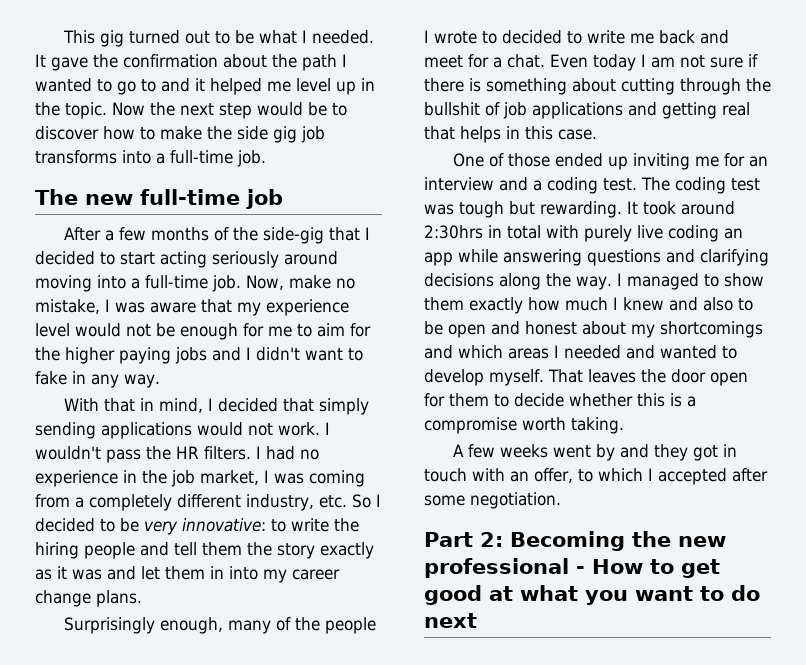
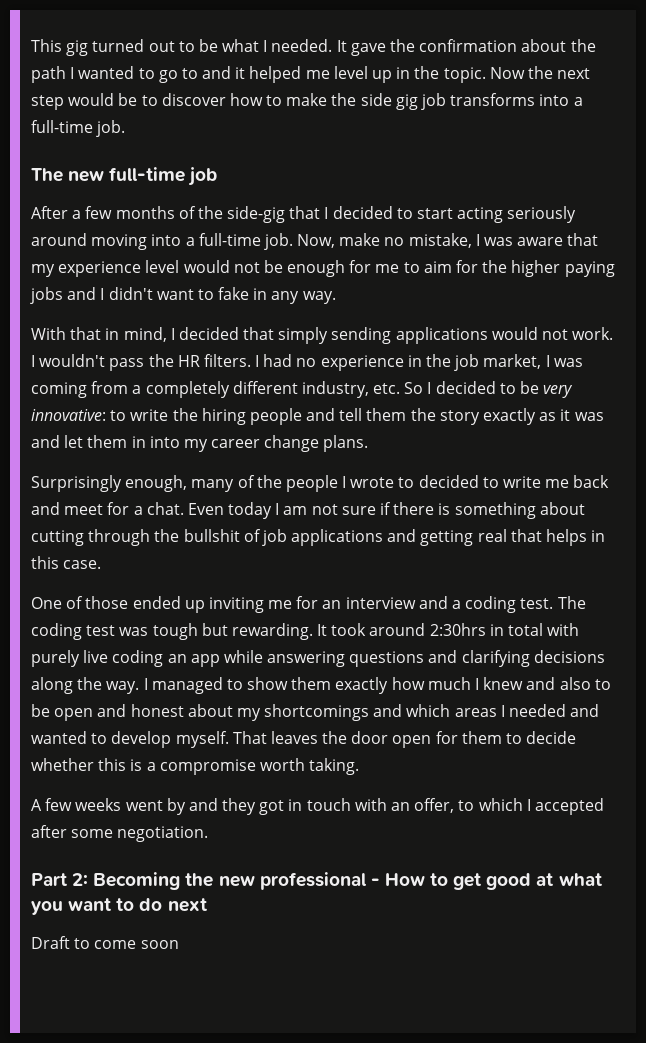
+ Draft to come soon

